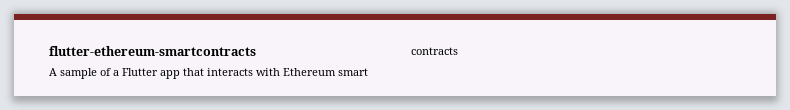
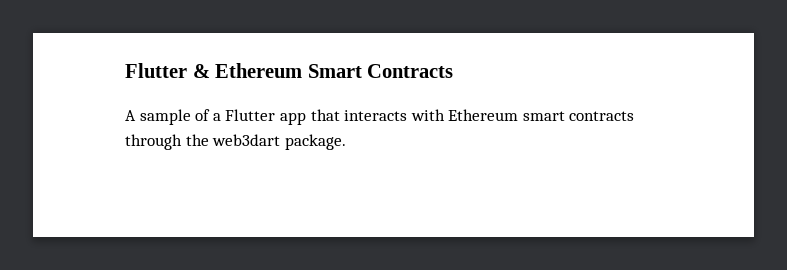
- flutter-ethereum-smartcontracts
+ Flutter & Ethereum Smart Contracts
- A sample of a Flutter app that interacts with Ethereum smart contracts
+ A sample of a Flutter app that interacts with Ethereum smart contracts through the web3dart package.

